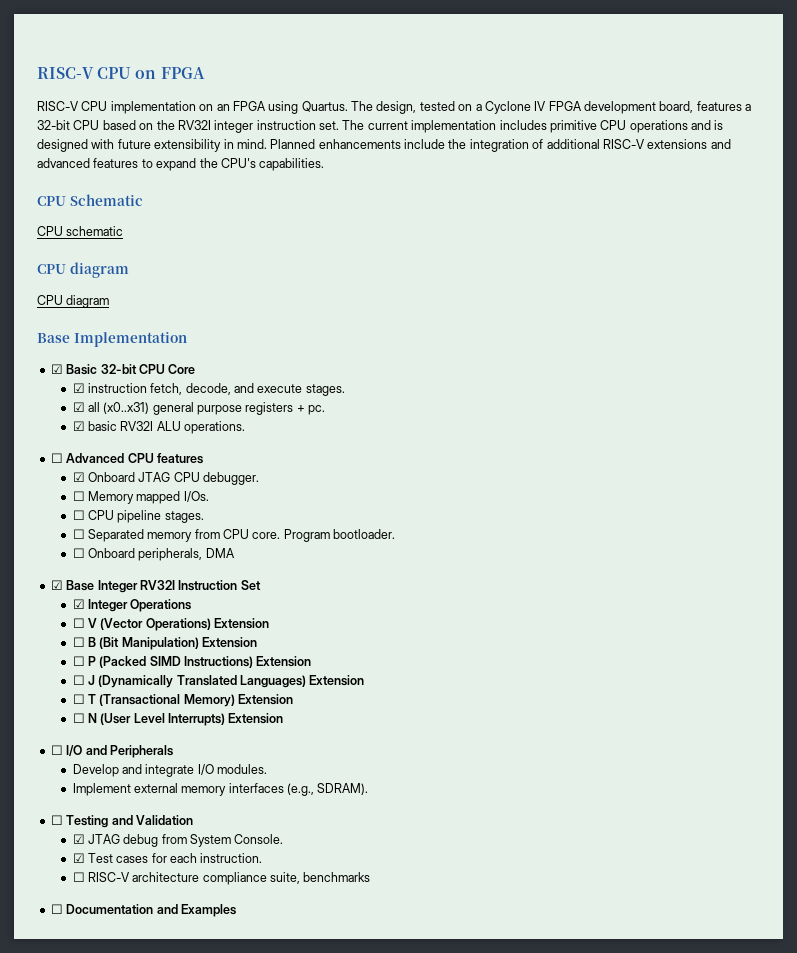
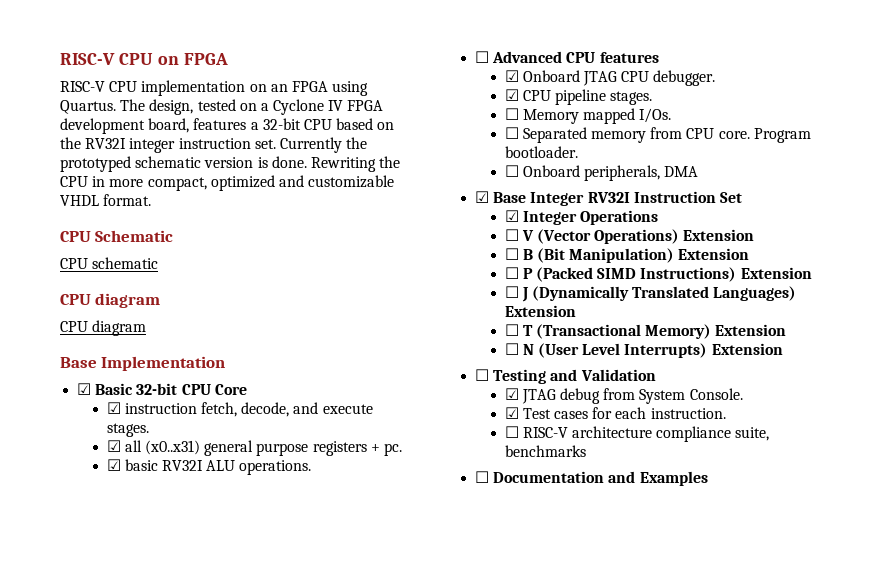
- The current implementation includes primitive CPU operations and is designed with future extensibility in mind. Planned enhancements include the integration of additional RISC-V extensions and advanced features to expand the CPU's capabilities.
+ Currently the prototyped schematic version is done. Rewriting the CPU in more compact, optimized and customizable VHDL format.
+ ☑ CPU pipeline stages.
- ☐ CPU pipeline stages.
- ☐ I/O and Peripherals
- Develop and integrate I/O modules.
- Implement external memory interfaces (e.g., SDRAM).

